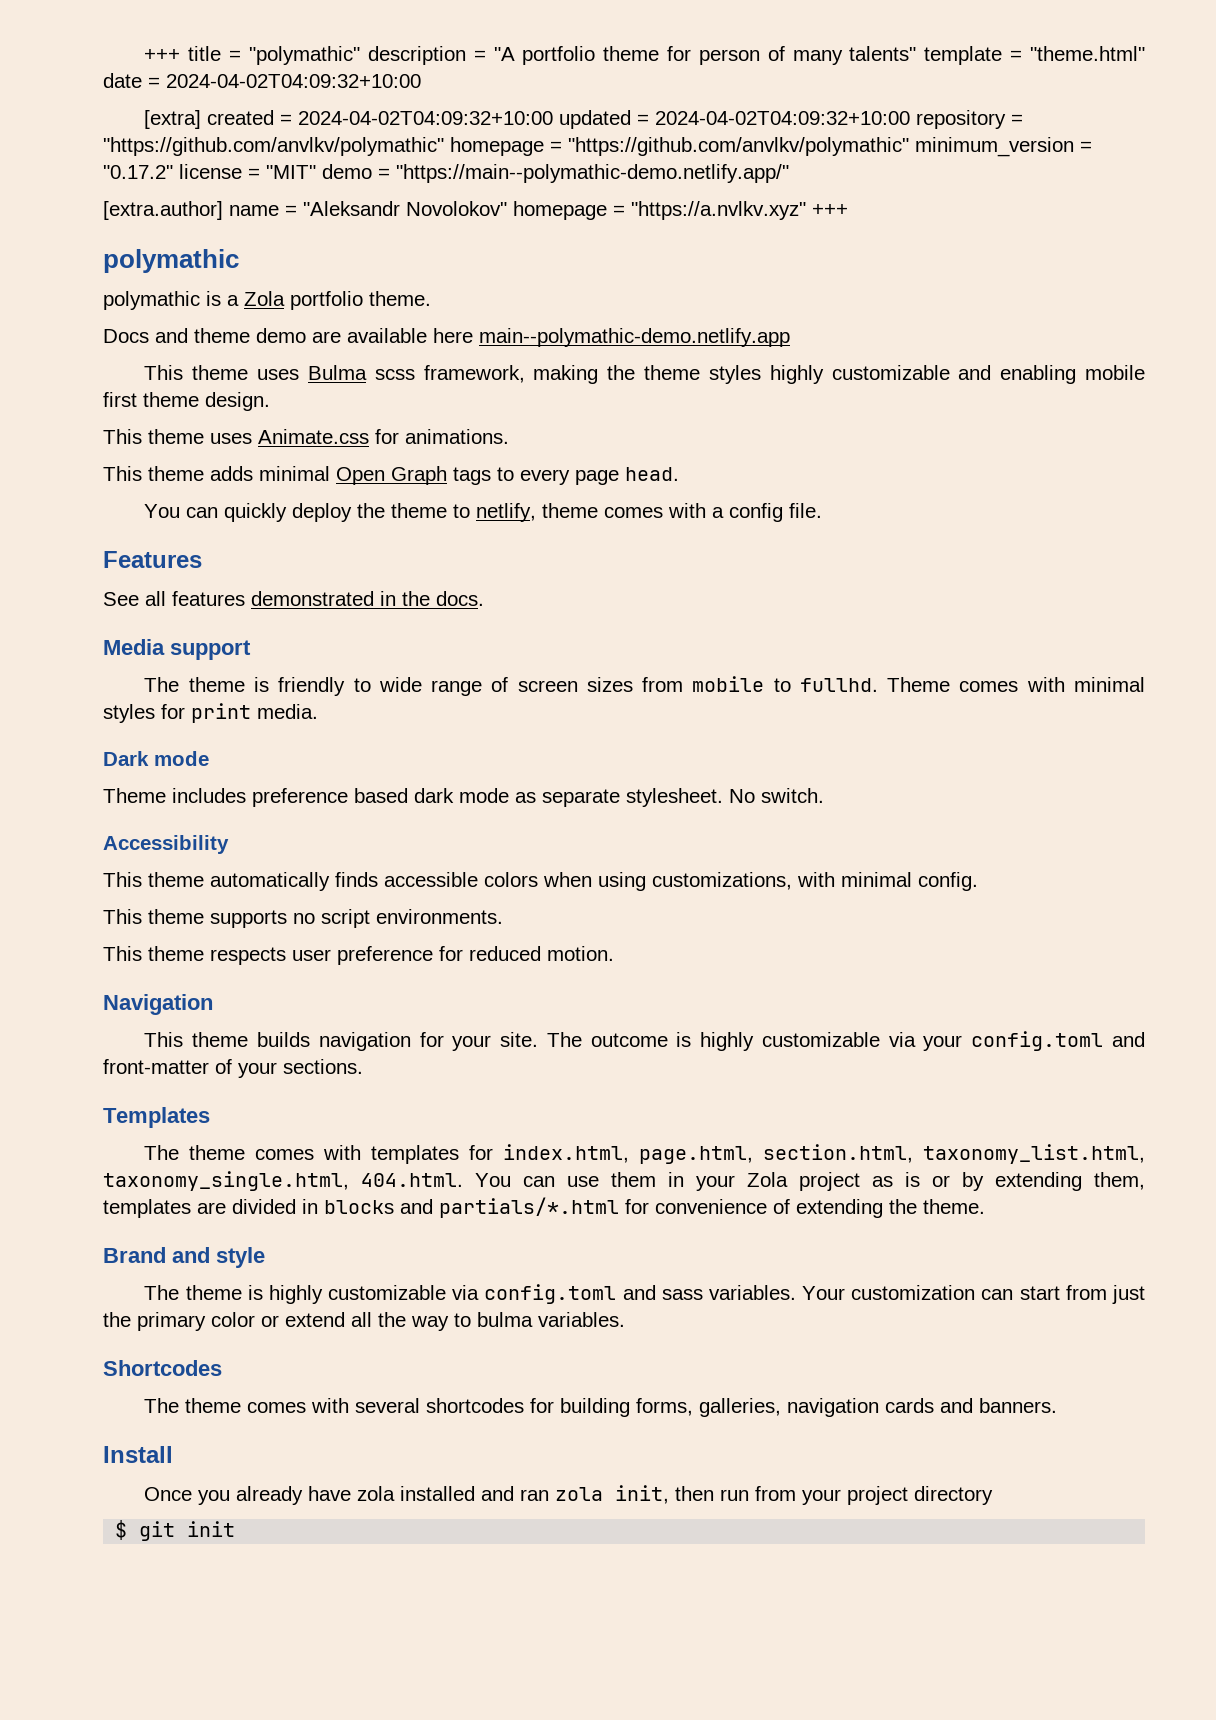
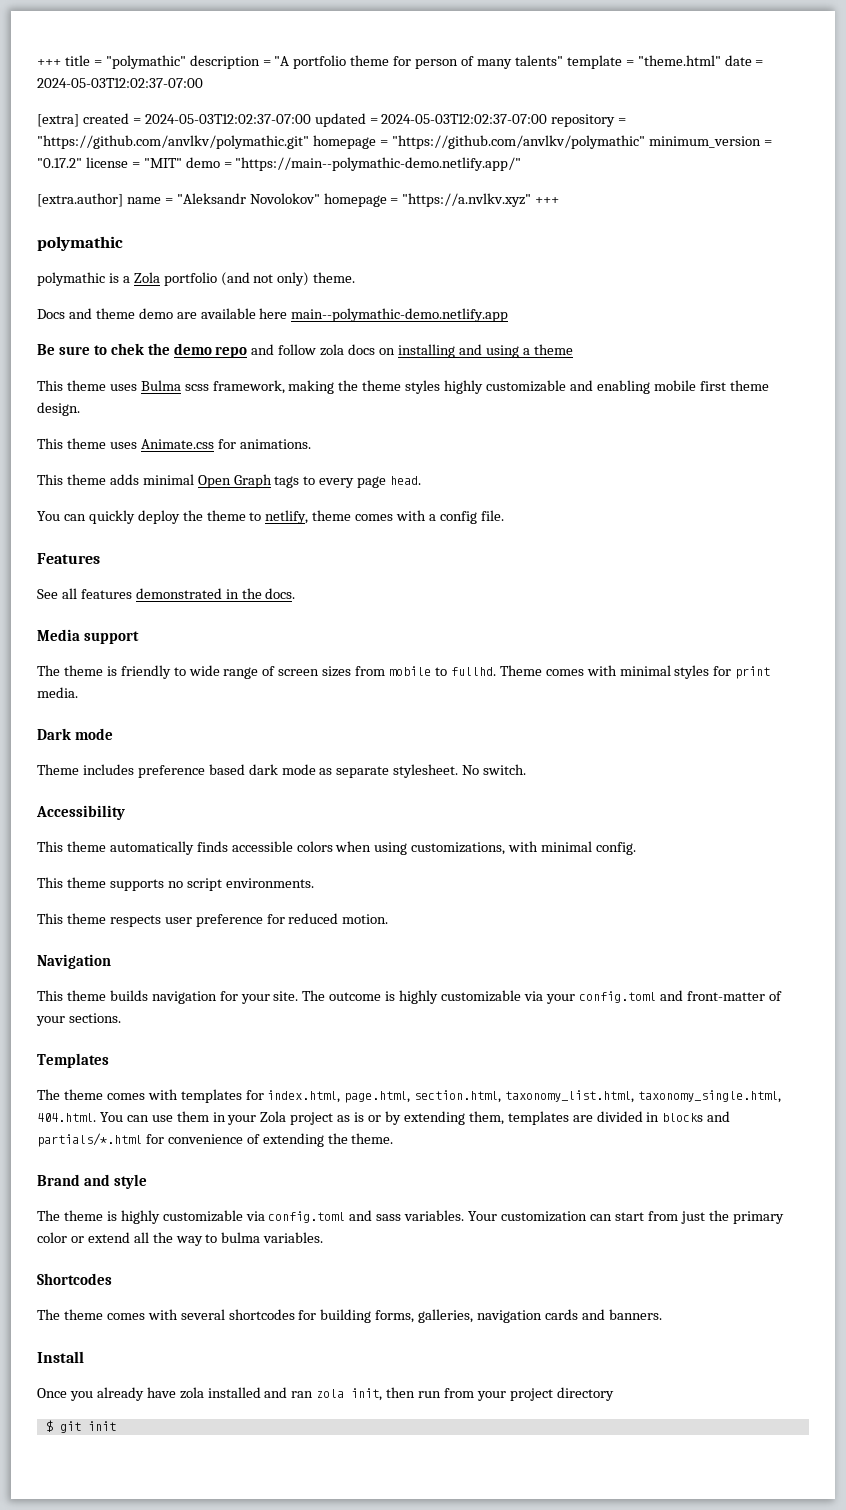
- +++ title = "polymathic" description = "A portfolio theme for person of many talents" template = "theme.html" date = 2024-04-02T04:09:32+10:00
+ +++ title = "polymathic" description = "A portfolio theme for person of many talents" template = "theme.html" date = 2024-05-03T12:02:37-07:00
- [extra] created = 2024-04-02T04:09:32+10:00 updated = 2024-04-02T04:09:32+10:00 repository = "https://github.com/anvlkv/polymathic" homepage = "https://github.com/anvlkv/polymathic" minimum_version = "0.17.2" license = "MIT" demo = "https://main--polymathic-demo.netlify.app/"
+ [extra] created = 2024-05-03T12:02:37-07:00 updated = 2024-05-03T12:02:37-07:00 repository = "https://github.com/anvlkv/polymathic.git" homepage = "https://github.com/anvlkv/polymathic" minimum_version = "0.17.2" license = "MIT" demo = "https://main--polymathic-demo.netlify.app/"
- polymathic is a Zola portfolio theme.
+ polymathic is a Zola portfolio (and not only) theme.
+ Be sure to chek the demo repo and follow zola docs on installing and using a theme

